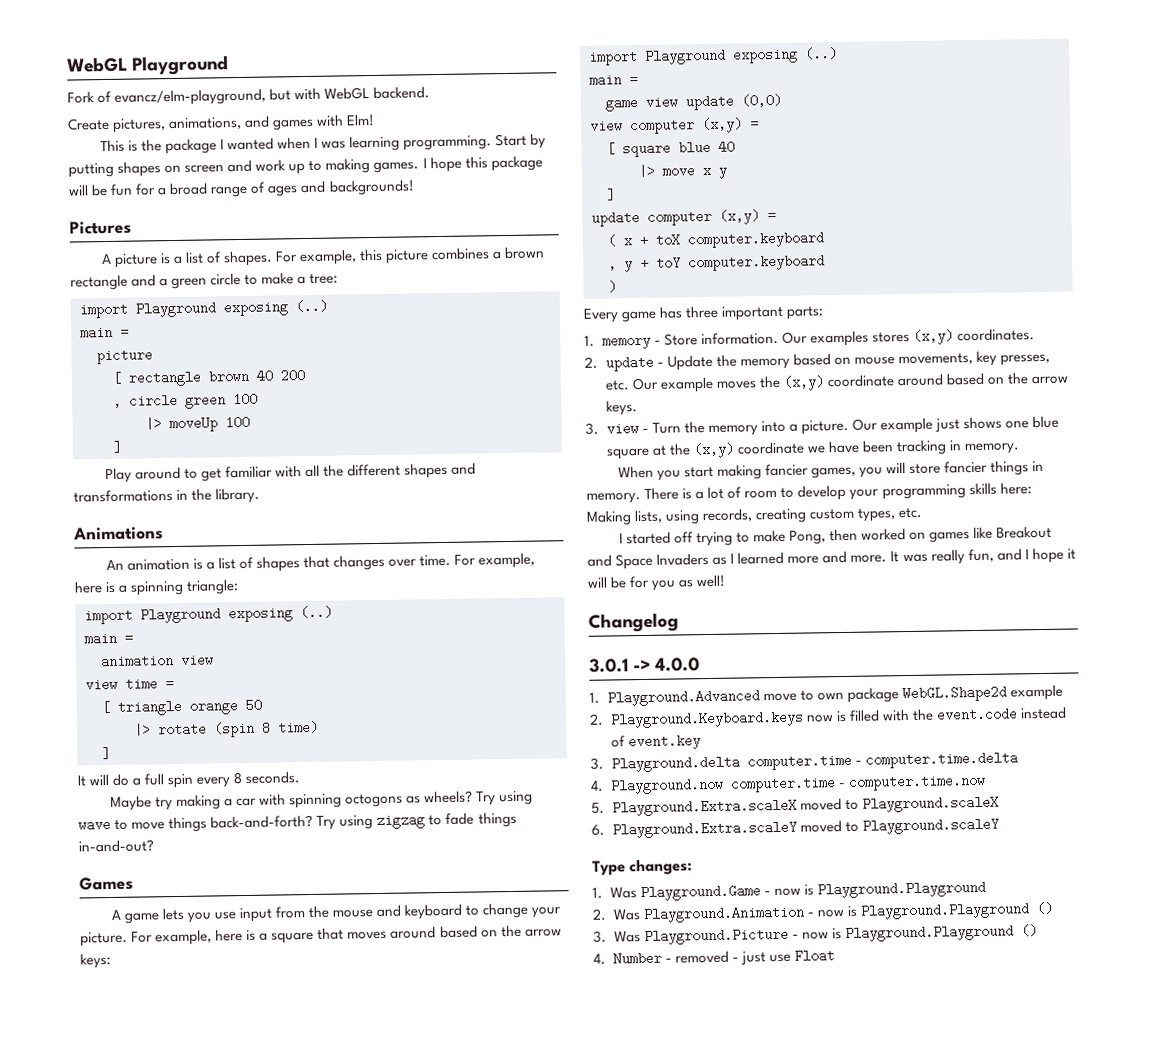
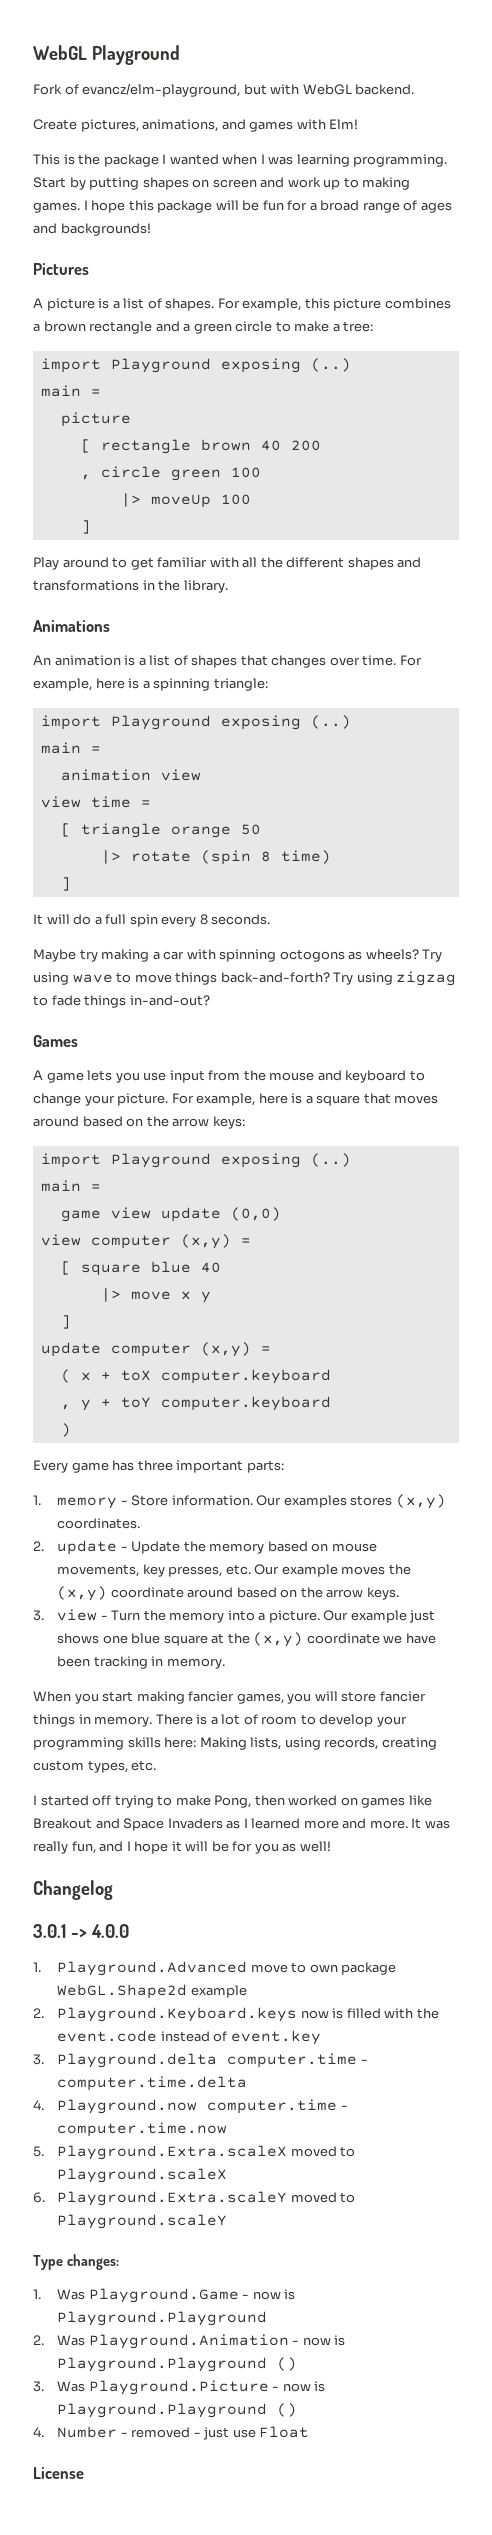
+ License

